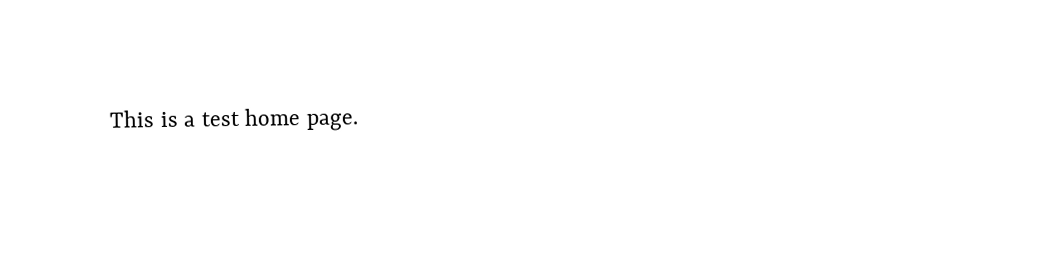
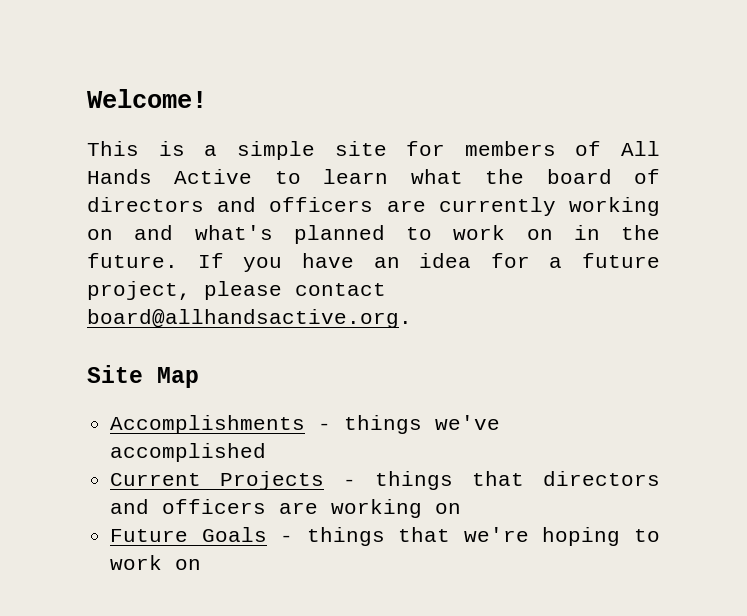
+ Welcome!
- This is a test home page.
+ This is a simple site for members of All Hands Active to learn what the board of directors and officers are currently working on and what's planned to work on in the future. If you have an idea for a future project, please contact board@allhandsactive.org.
+ Site Map
+ Accomplishments - things we've accomplished
+ Current Projects - things that directors and officers are working on
+ Future Goals - things that we're hoping to work on

